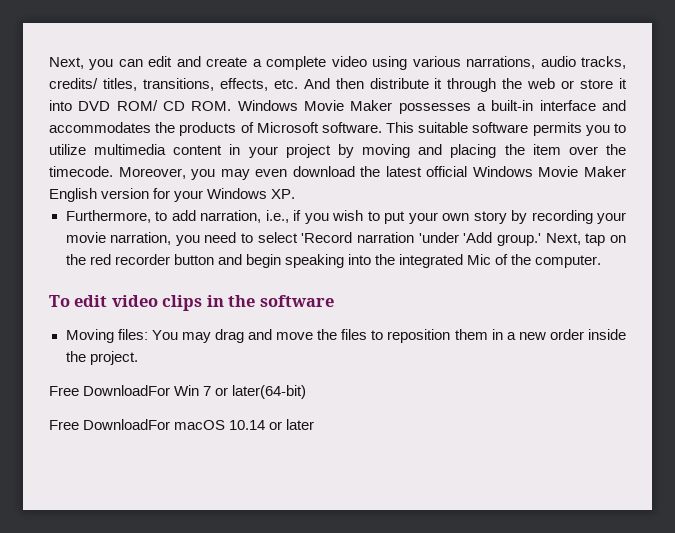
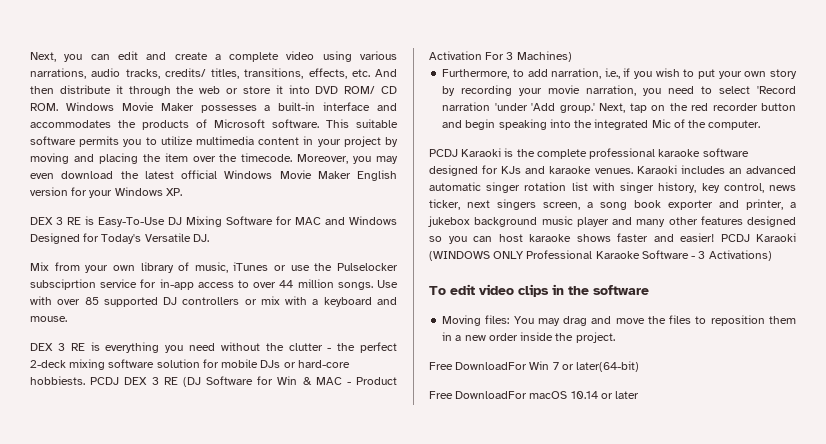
+ DEX 3 RE is Easy-To-Use DJ Mixing Software for MAC and Windows Designed for Today's Versatile DJ.
+ Mix from your own library of music, iTunes or use the Pulselocker subsciprtion service for in-app access to over 44 million songs. Use with over 85 supported DJ controllers or mix with a keyboard and mouse.
+ DEX 3 RE is everything you need without the clutter - the perfect 2-deck mixing software solution for mobile DJs or hard-core hobbiests. PCDJ DEX 3 RE (DJ Software for Win & MAC - Product Activation For 3 Machines)
+ PCDJ Karaoki is the complete professional karaoke software designed for KJs and karaoke venues. Karaoki includes an advanced automatic singer rotation list with singer history, key control, news ticker, next singers screen, a song book exporter and printer, a jukebox background music player and many other features designed so you can host karaoke shows faster and easier! PCDJ Karaoki (WINDOWS ONLY Professional Karaoke Software - 3 Activations)

